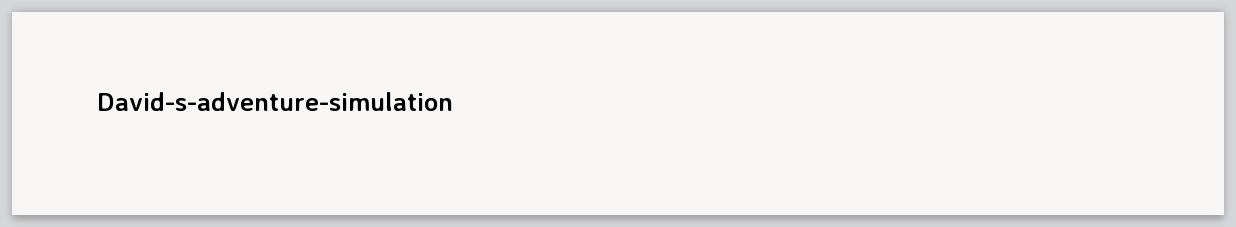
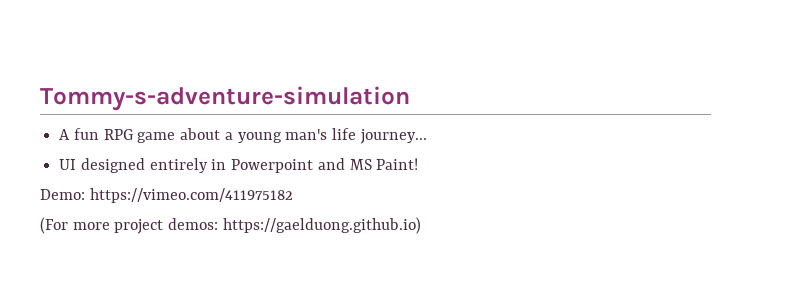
- David-s-adventure-simulation
+ Tommy-s-adventure-simulation
+ A fun RPG game about a young man's life journey...
+ UI designed entirely in Powerpoint and MS Paint!
+ Demo: https://vimeo.com/411975182
+ (For more project demos: https://gaelduong.github.io)

